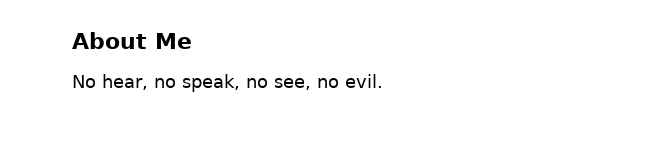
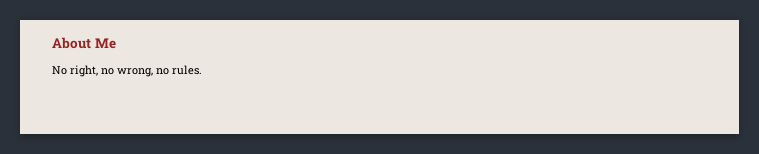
- No hear, no speak, no see, no evil.
+ No right, no wrong, no rules.

